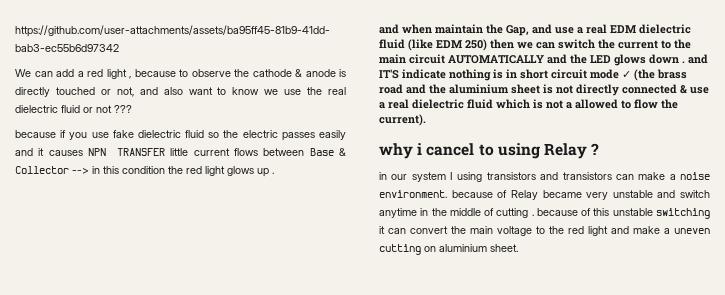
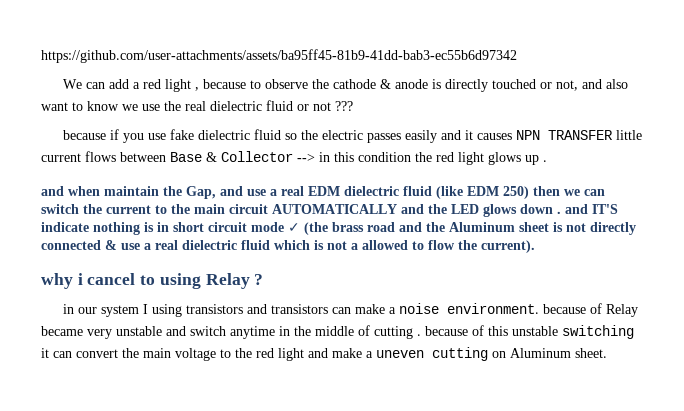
- and when maintain the Gap, and use a real EDM dielectric fluid (like EDM 250) then we can switch the current to the main circuit AUTOMATICALLY and the LED glows down . and IT'S indicate nothing is in short circuit mode ✓ (the brass road and the aluminium sheet is not directly connected & use a real dielectric fluid which is not a allowed to flow the current).
+ and when maintain the Gap, and use a real EDM dielectric fluid (like EDM 250) then we can switch the current to the main circuit AUTOMATICALLY and the LED glows down . and IT'S indicate nothing is in short circuit mode ✓ (the brass road and the Aluminum sheet is not directly connected & use a real dielectric fluid which is not a allowed to flow the current).
- in our system I using transistors and transistors can make a noise environment. because of Relay became very unstable and switch anytime in the middle of cutting . because of this unstable switching it can convert the main voltage to the red light and make a uneven cutting on aluminium sheet.
+ in our system I using transistors and transistors can make a noise environment. because of Relay became very unstable and switch anytime in the middle of cutting . because of this unstable switching it can convert the main voltage to the red light and make a uneven cutting on Aluminum sheet.

